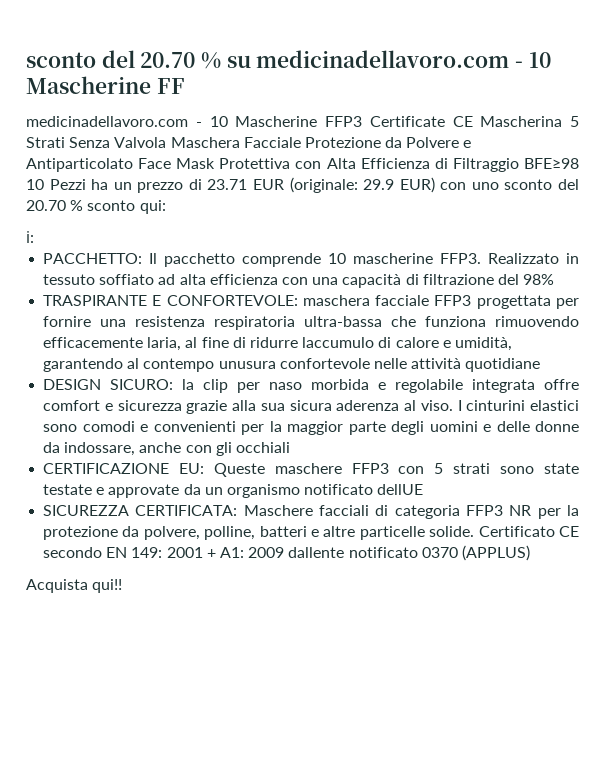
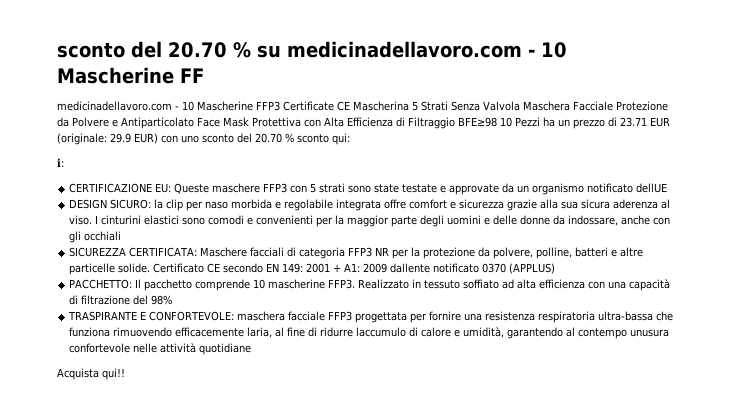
+ CERTIFICAZIONE EU: Queste maschere FFP3 con 5 strati sono state testate e approvate da un organismo notificato dellUE
+ DESIGN SICURO: la clip per naso morbida e regolabile integrata offre comfort e sicurezza grazie alla sua sicura aderenza al viso. I cinturini elastici sono comodi e convenienti per la maggior parte degli uomini e delle donne da indossare, anche con gli occhiali
+ SICUREZZA CERTIFICATA: Maschere facciali di categoria FFP3 NR per la protezione da polvere, polline, batteri e altre particelle solide. Certificato CE secondo EN 149: 2001 + A1: 2009 dallente notificato 0370 (APPLUS)
- DESIGN SICURO: la clip per naso morbida e regolabile integrata offre comfort e sicurezza grazie alla sua sicura aderenza al viso. I cinturini elastici sono comodi e convenienti per la maggior parte degli uomini e delle donne da indossare, anche con gli occhiali
- CERTIFICAZIONE EU: Queste maschere FFP3 con 5 strati sono state testate e approvate da un organismo notificato dellUE
- SICUREZZA CERTIFICATA: Maschere facciali di categoria FFP3 NR per la protezione da polvere, polline, batteri e altre particelle solide. Certificato CE secondo EN 149: 2001 + A1: 2009 dallente notificato 0370 (APPLUS)

